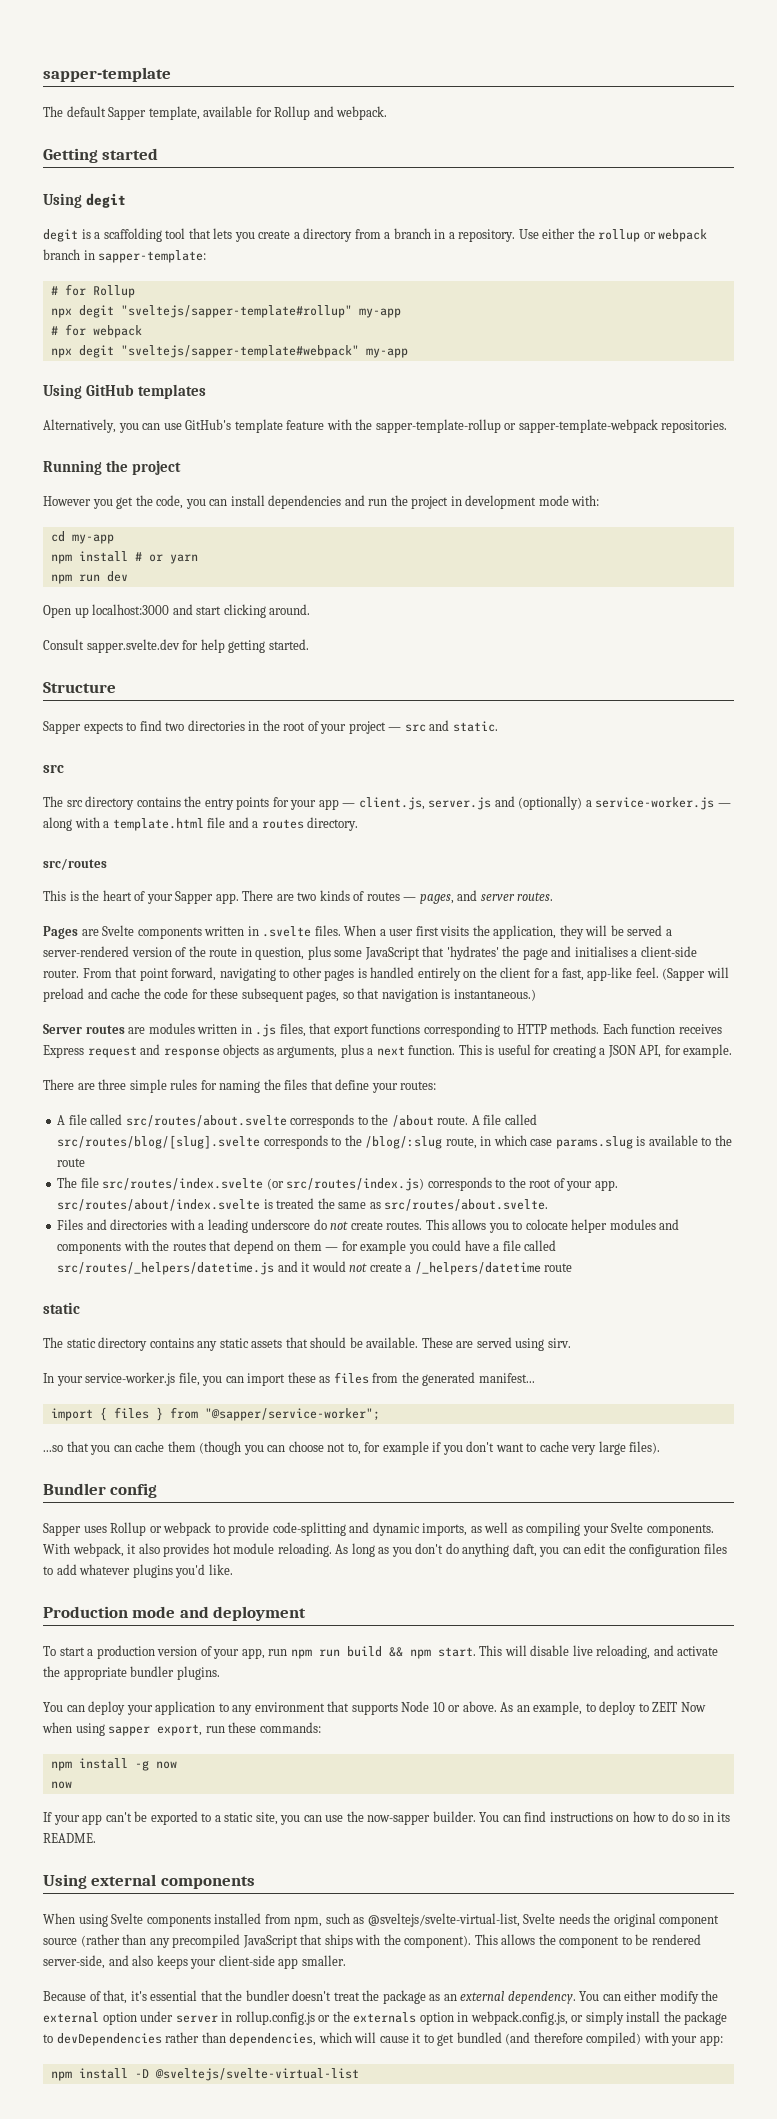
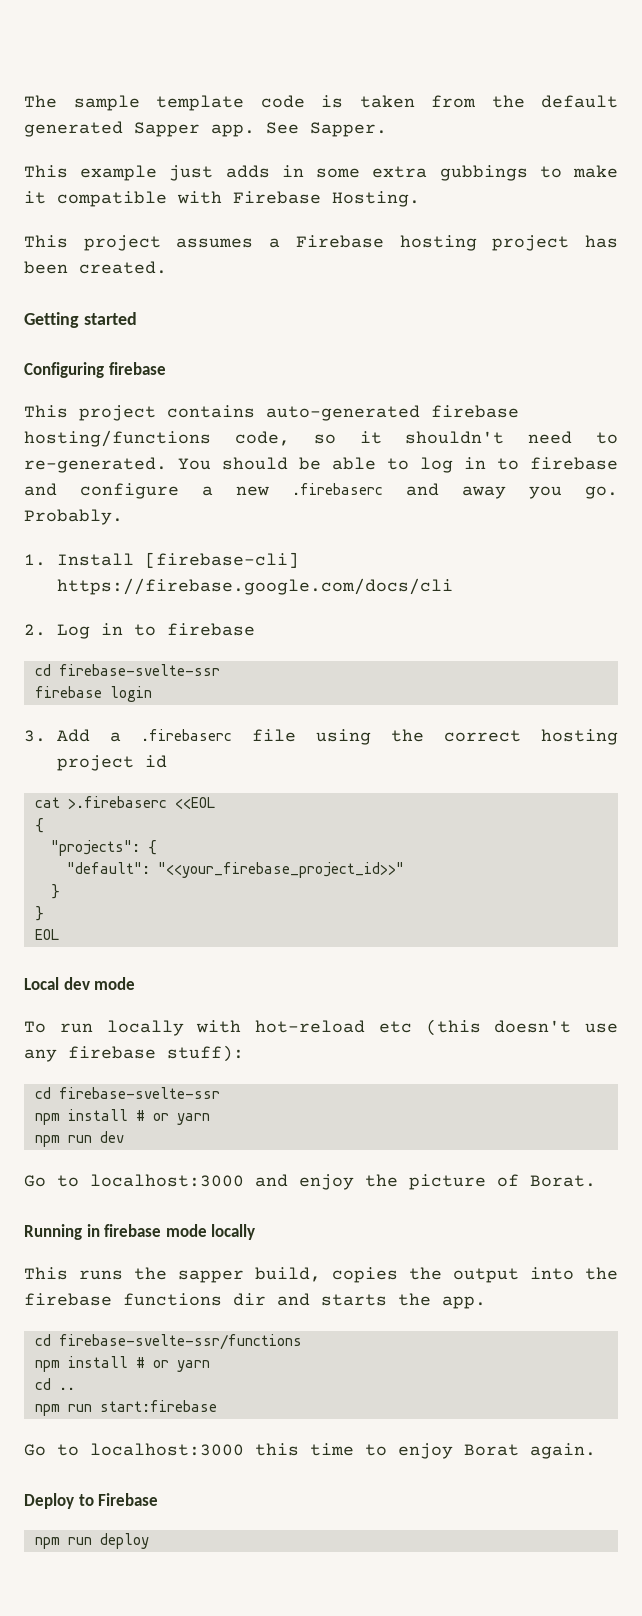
- sapper-template
- The default Sapper template, available for Rollup and webpack.
+ The sample template code is taken from the default generated Sapper app. See Sapper.
+ This example just adds in some extra gubbings to make it compatible with Firebase Hosting.
+ This project assumes a Firebase hosting project has been created.
  Getting started
- Using degit
- degit is a scaffolding tool that lets you create a directory from a branch in a repository. Use either the rollup or webpack branch in sapper-template:
- # for Rollup
- npx degit "sveltejs/sapper-template#rollup" my-app
- # for webpack
- npx degit "sveltejs/sapper-template#webpack" my-app
- Using GitHub templates
- Alternatively, you can use GitHub's template feature with the sapper-template-rollup or sapper-template-webpack repositories.
- Running the project
- However you get the code, you can install dependencies and run the project in development mode with:
- cd my-app
+ Configuring firebase
+ This project contains auto-generated firebase hosting/functions code, so it shouldn't need to re-generated. You should be able to log in to firebase and configure a new .firebaserc and away you go. Probably.
+ 1. Install [firebase-cli] https://firebase.google.com/docs/cli
+ 2. Log in to firebase
+ cd firebase-svelte-ssr
+ firebase login
+ 3. Add a .firebaserc file using the correct hosting project id
+ cat >.firebaserc <<EOL
+ {
+ "projects": {
+ "default": "<<your_firebase_project_id>>"
+ }
+ }
+ EOL
+ Local dev mode
+ To run locally with hot-reload etc (this doesn't use any firebase stuff):
+ cd firebase-svelte-ssr
- Open up localhost:3000 and start clicking around.
- Consult sapper.svelte.dev for help getting started.
- Structure
- Sapper expects to find two directories in the root of your project — src and static.
- src
- The src directory contains the entry points for your app — client.js, server.js and (optionally) a service-worker.js — along with a template.html file and a routes directory.
- src/routes
- This is the heart of your Sapper app. There are two kinds of routes — pages, and server routes.
- Pages are Svelte components written in .svelte files. When a user first visits the application, they will be served a server-rendered version of the route in question, plus some JavaScript that 'hydrates' the page and initialises a client-side router. From that point forward, navigating to other pages is handled entirely on the client for a fast, app-like feel. (Sapper will preload and cache the code for these subsequent pages, so that navigation is instantaneous.)
- Server routes are modules written in .js files, that export functions corresponding to HTTP methods. Each function receives Express request and response objects as arguments, plus a next function. This is useful for creating a JSON API, for example.
- There are three simple rules for naming the files that define your routes:
- A file called src/routes/about.svelte corresponds to the /about route. A file called src/routes/blog/[slug].svelte corresponds to the /blog/:slug route, in which case params.slug is available to the route
- The file src/routes/index.svelte (or src/routes/index.js) corresponds to the root of your app. src/routes/about/index.svelte is treated the same as src/routes/about.svelte.
- Files and directories with a leading underscore do not create routes. This allows you to colocate helper modules and components with the routes that depend on them — for example you could have a file called src/routes/_helpers/datetime.js and it would not create a /_helpers/datetime route
- static
- The static directory contains any static assets that should be available. These are served using sirv.
- In your service-worker.js file, you can import these as files from the generated manifest...
- import { files } from "@sapper/service-worker";
- ...so that you can cache them (though you can choose not to, for example if you don't want to cache very large files).
- Bundler config
- Sapper uses Rollup or webpack to provide code-splitting and dynamic imports, as well as compiling your Svelte components. With webpack, it also provides hot module reloading. As long as you don't do anything daft, you can edit the configuration files to add whatever plugins you'd like.
- Production mode and deployment
- To start a production version of your app, run npm run build && npm start. This will disable live reloading, and activate the appropriate bundler plugins.
- You can deploy your application to any environment that supports Node 10 or above. As an example, to deploy to ZEIT Now when using sapper export, run these commands:
- npm install -g now
- now
- If your app can't be exported to a static site, you can use the now-sapper builder. You can find instructions on how to do so in its README.
- Using external components
- When using Svelte components installed from npm, such as @sveltejs/svelte-virtual-list, Svelte needs the original component source (rather than any precompiled JavaScript that ships with the component). This allows the component to be rendered server-side, and also keeps your client-side app smaller.
- Because of that, it's essential that the bundler doesn't treat the package as an external dependency. You can either modify the external option under server in rollup.config.js or the externals option in webpack.config.js, or simply install the package to devDependencies rather than dependencies, which will cause it to get bundled (and therefore compiled) with your app:
- npm install -D @sveltejs/svelte-virtual-list
+ Go to localhost:3000 and enjoy the picture of Borat.
+ Running in firebase mode locally
+ This runs the sapper build, copies the output into the firebase functions dir and starts the app.
+ cd firebase-svelte-ssr/functions
+ npm install # or yarn
+ cd ..
+ npm run start:firebase
+ Go to localhost:3000 this time to enjoy Borat again.
+ Deploy to Firebase
+ npm run deploy

